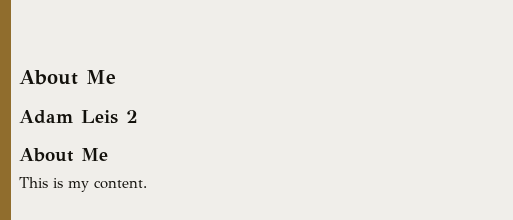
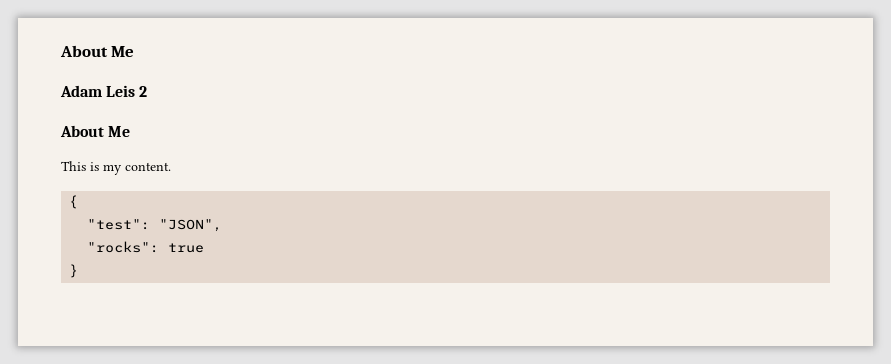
+ {
+ "test": "JSON",
+ "rocks": true
+ }

